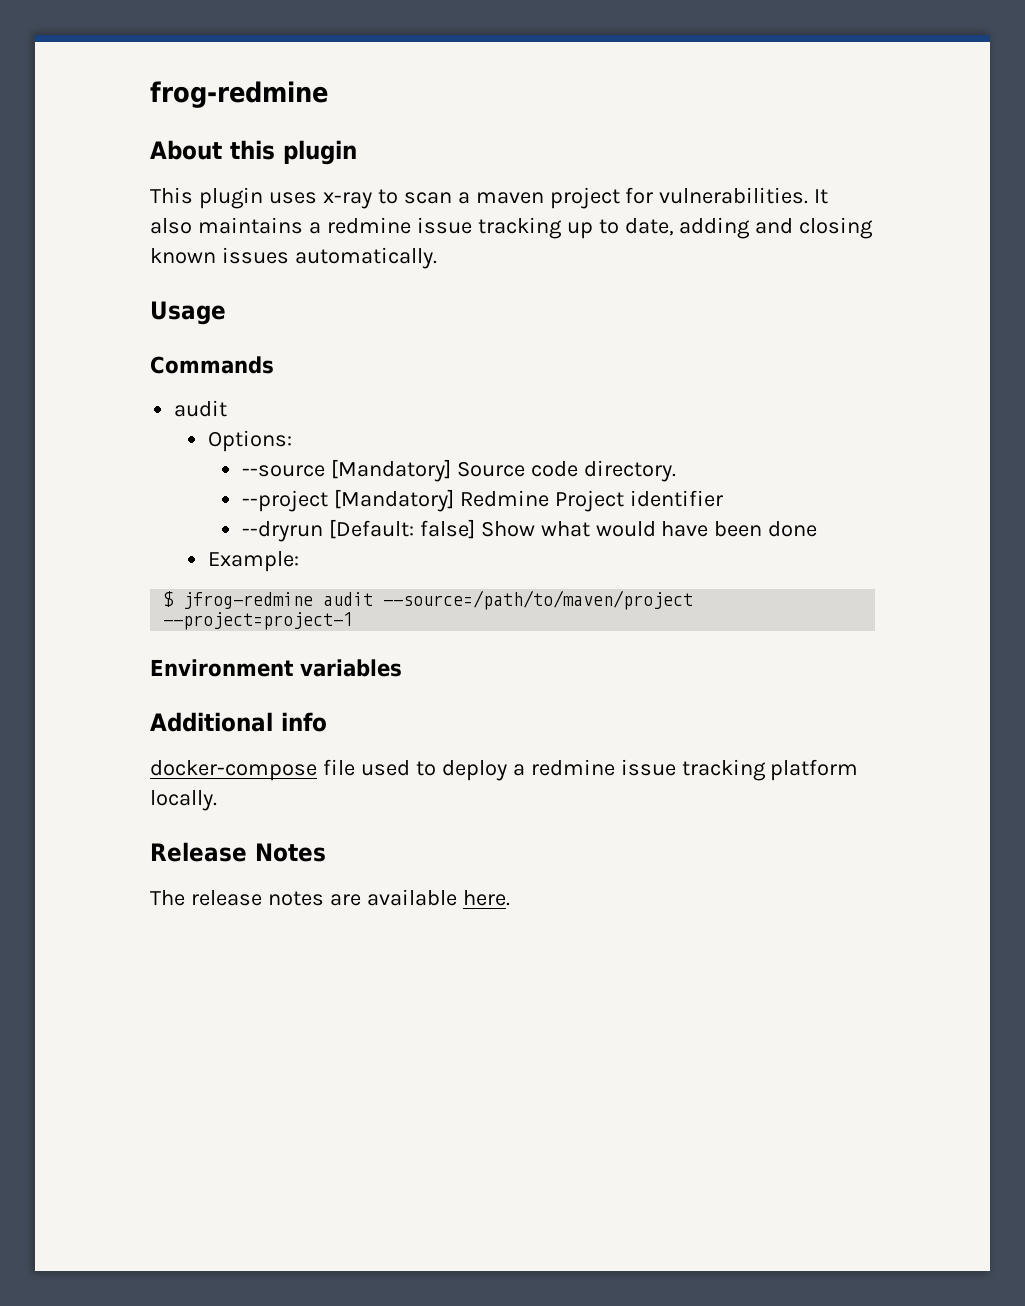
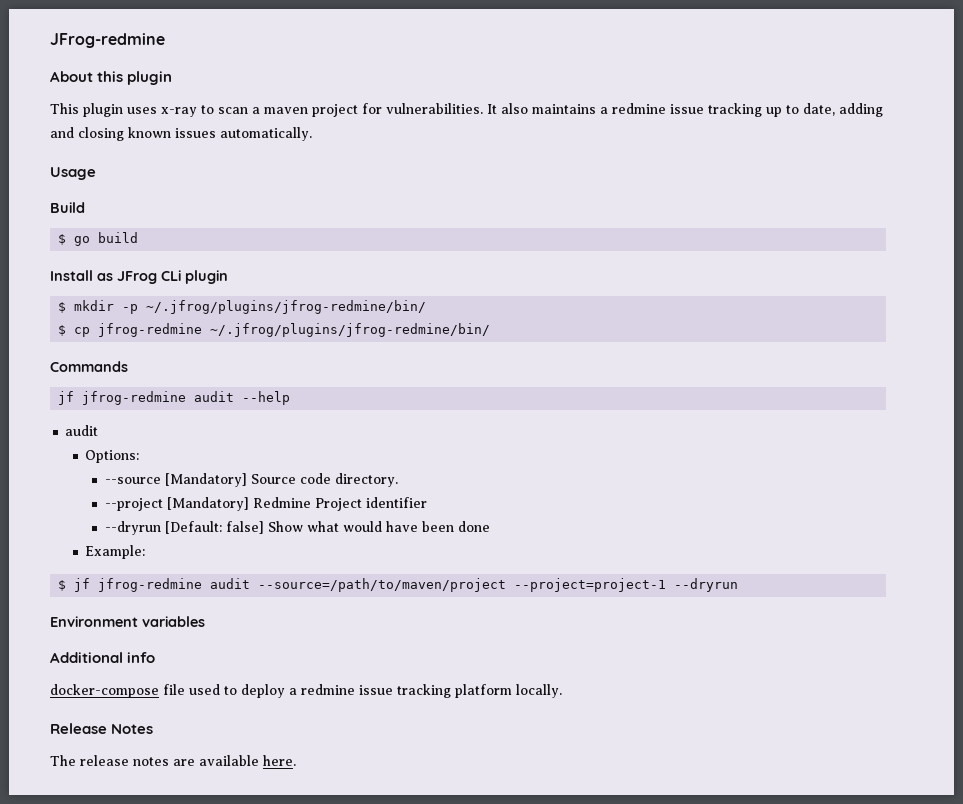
- frog-redmine
+ JFrog-redmine
+ Build
+ $ go build
+ Install as JFrog CLi plugin
+ $ mkdir -p ~/.jfrog/plugins/jfrog-redmine/bin/
+ $ cp jfrog-redmine ~/.jfrog/plugins/jfrog-redmine/bin/
  Commands
+ jf jfrog-redmine audit --help
- $ jfrog-redmine audit --source=/path/to/maven/project --project=project-1
+ $ jf jfrog-redmine audit --source=/path/to/maven/project --project=project-1 --dryrun

